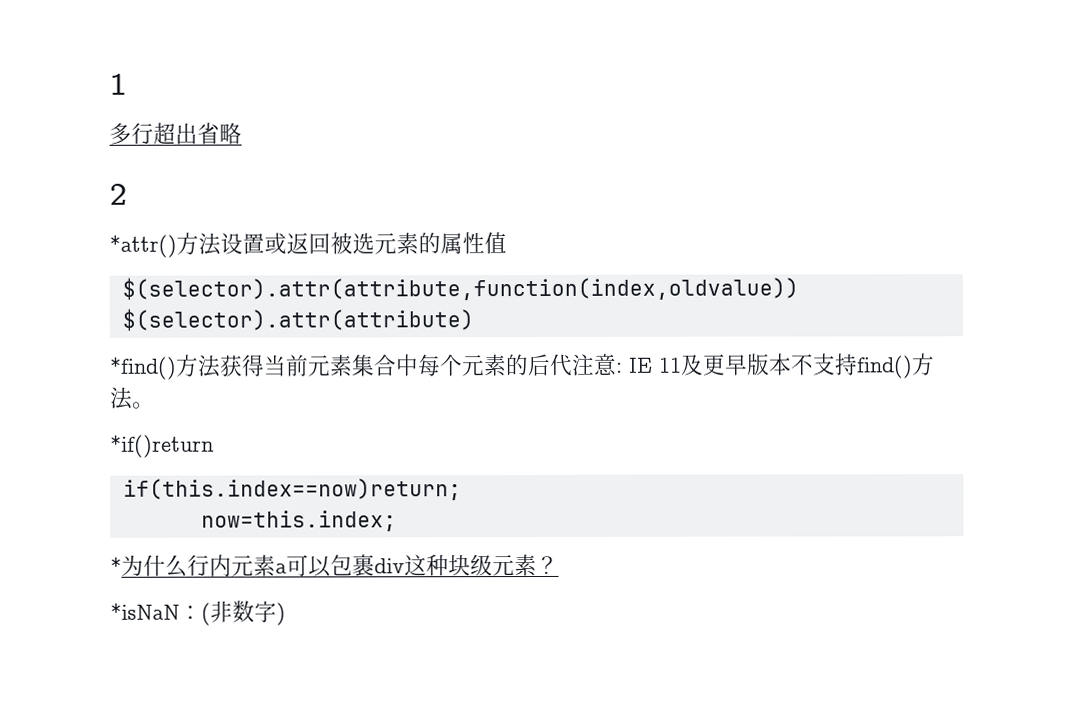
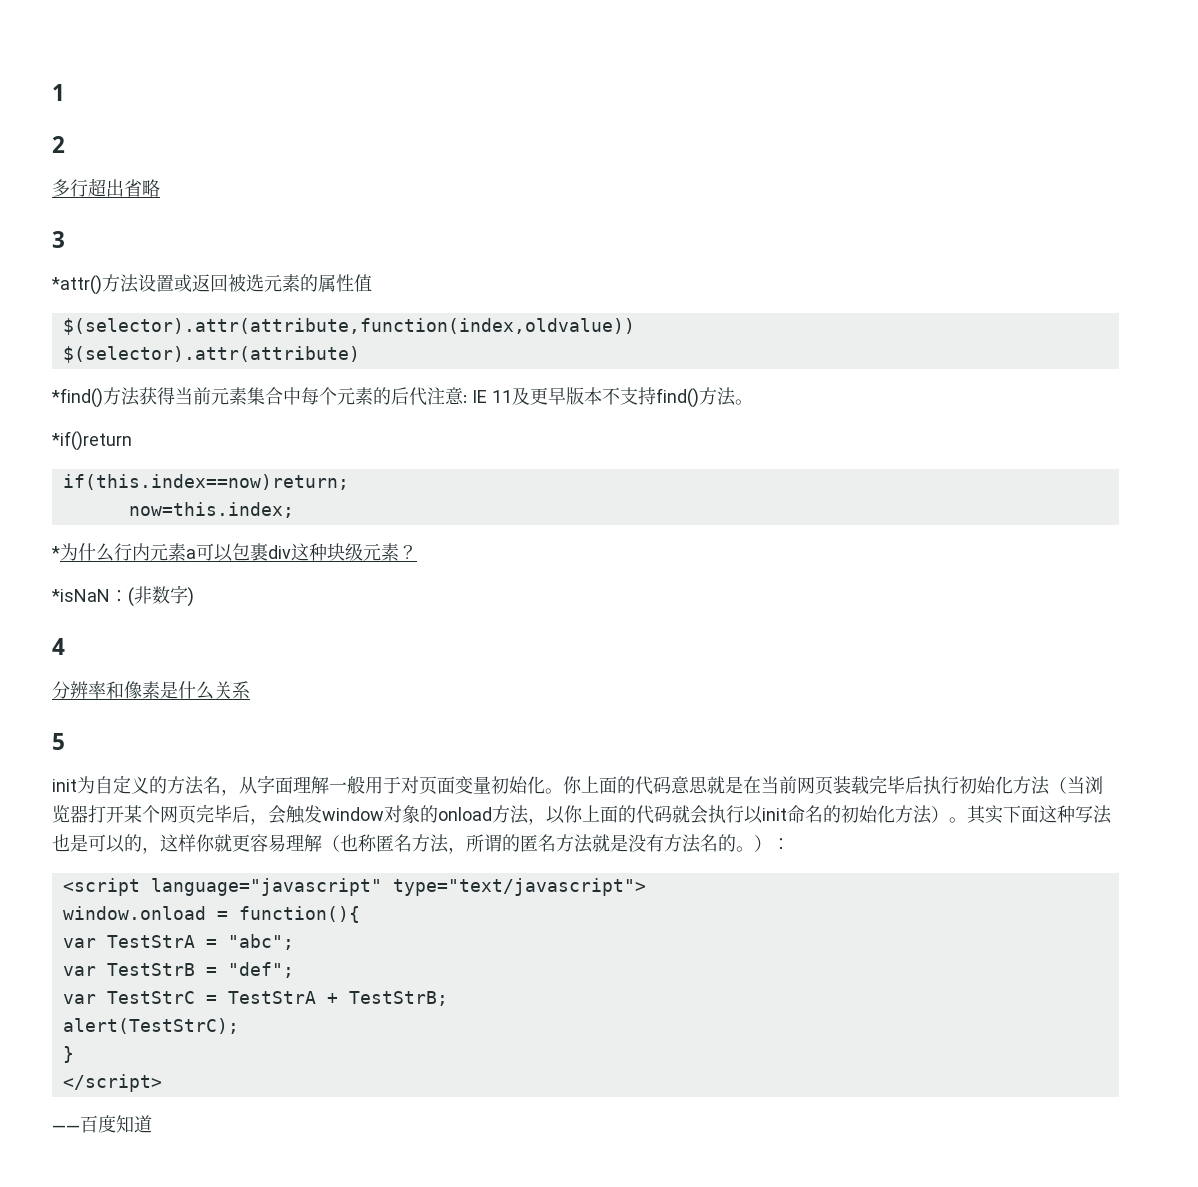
+ 2
- 2
+ 3
+ 4
+ 分辨率和像素是什么关系
+ 5
+ init为自定义的方法名，从字面理解一般用于对页面变量初始化。你上面的代码意思就是在当前网页装载完毕后执行初始化方法（当浏览器打开某个网页完毕后，会触发window对象的onload方法，以你上面的代码就会执行以init命名的初始化方法）。其实下面这种写法也是可以的，这样你就更容易理解（也称匿名方法，所谓的匿名方法就是没有方法名的。）：
+ <script language="javascript" type="text/javascript">
+ window.onload = function(){
+ var TestStrA = "abc";
+ var TestStrB = "def";
+ var TestStrC = TestStrA + TestStrB;
+ alert(TestStrC);
+ }
+ </script>
+ ——百度知道

